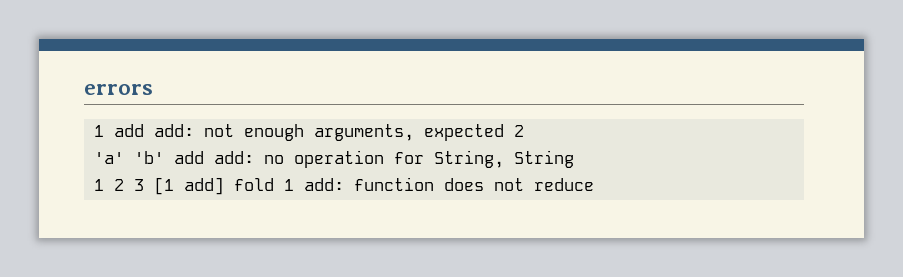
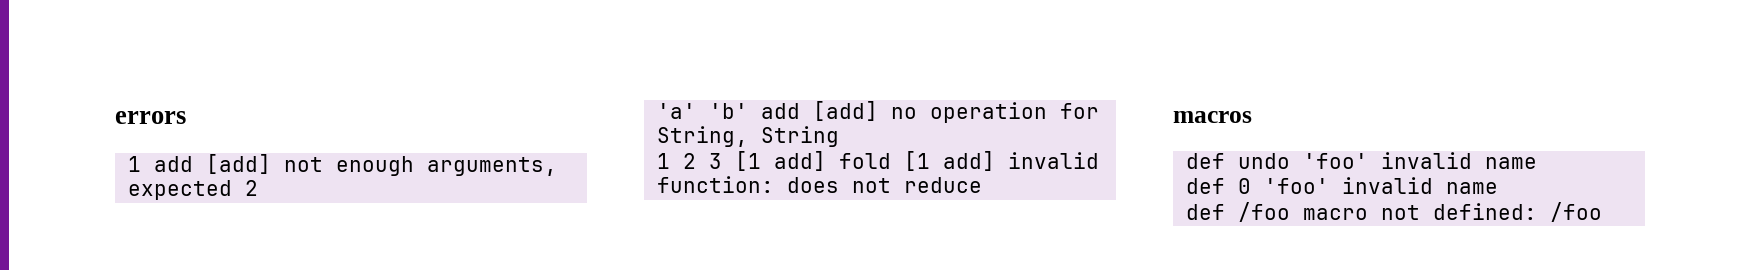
- 1 add add: not enough arguments, expected 2
+ 1 add [add] not enough arguments, expected 2
- 'a' 'b' add add: no operation for String, String
+ 'a' 'b' add [add] no operation for String, String
- 1 2 3 [1 add] fold 1 add: function does not reduce
+ 1 2 3 [1 add] fold [1 add] invalid function: does not reduce
+ macros
+ def undo 'foo' invalid name
+ def 0 'foo' invalid name
+ def /foo macro not defined: /foo

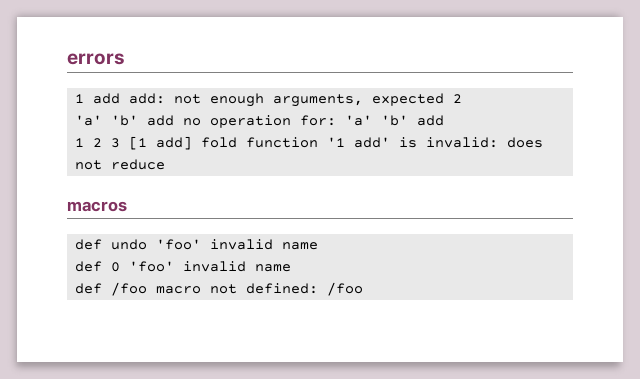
- 1 add [add] not enough arguments, expected 2
+ 1 add add: not enough arguments, expected 2
- 'a' 'b' add [add] no operation for String, String
+ 'a' 'b' add no operation for: 'a' 'b' add
- 1 2 3 [1 add] fold [1 add] invalid function: does not reduce
+ 1 2 3 [1 add] fold function '1 add' is invalid: does not reduce

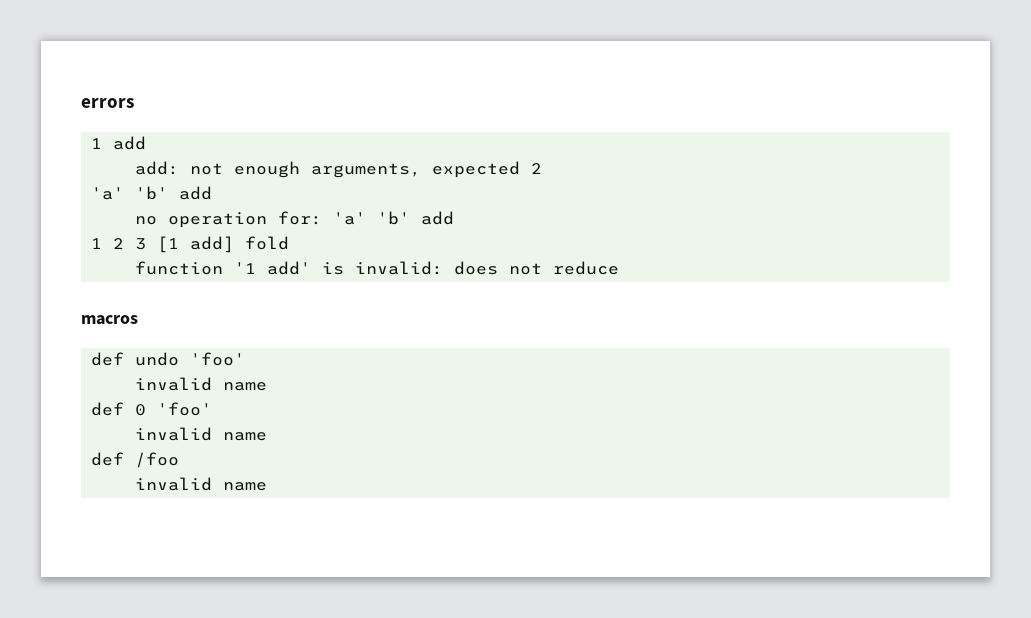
- 1 add add: not enough arguments, expected 2
- 'a' 'b' add no operation for: 'a' 'b' add
+ 1 add
+ add: not enough arguments, expected 2
+ 'a' 'b' add
+ no operation for: 'a' 'b' add
- 1 2 3 [1 add] fold function '1 add' is invalid: does not reduce
+ 1 2 3 [1 add] fold
+ function '1 add' is invalid: does not reduce
- def undo 'foo' invalid name
+ def undo 'foo'
+ invalid name
- def 0 'foo' invalid name
+ def 0 'foo'
+ invalid name
- def /foo macro not defined: /foo
+ def /foo
+ invalid name

